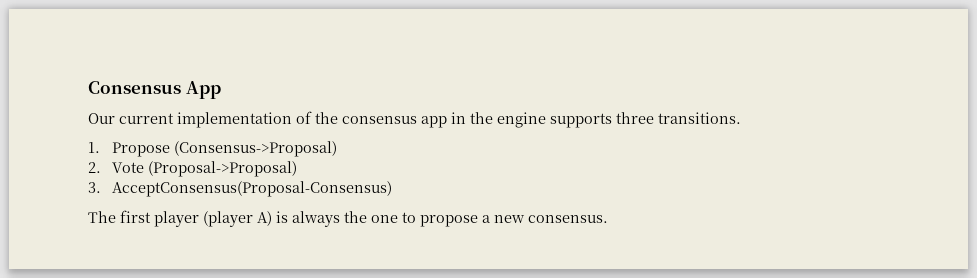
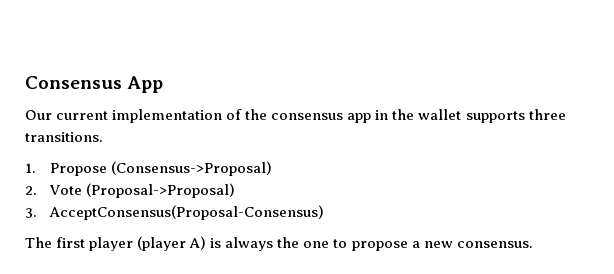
- Our current implementation of the consensus app in the engine supports three transitions.
+ Our current implementation of the consensus app in the wallet supports three transitions.

